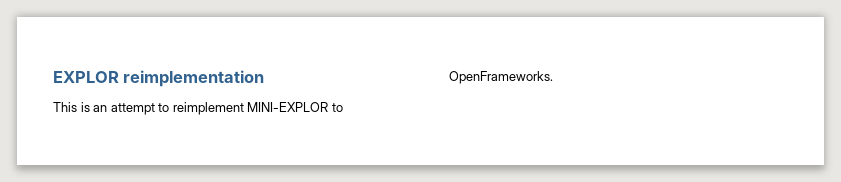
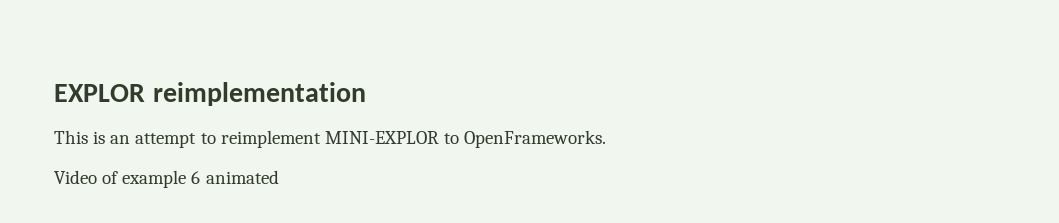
+ Video of example 6 animated

